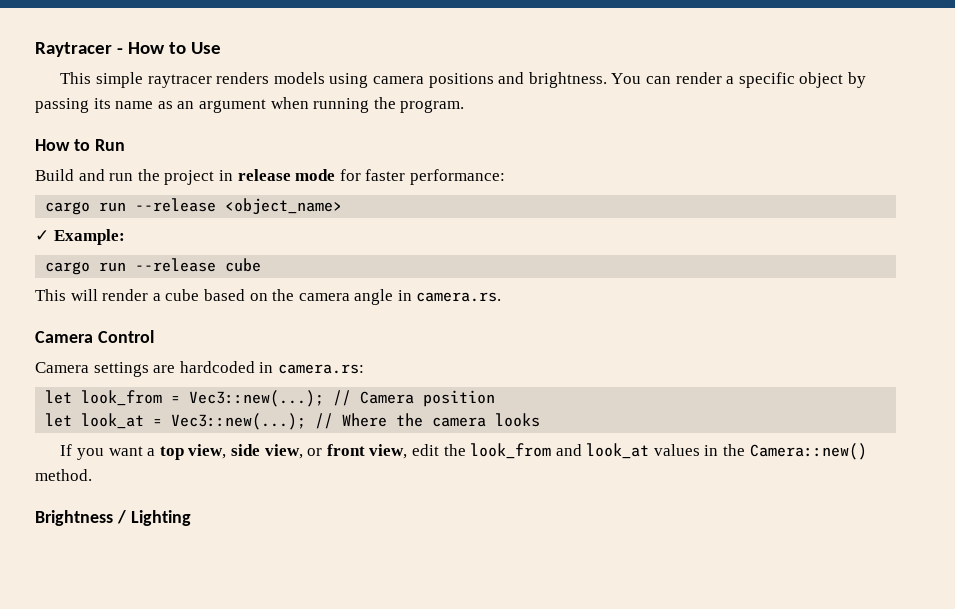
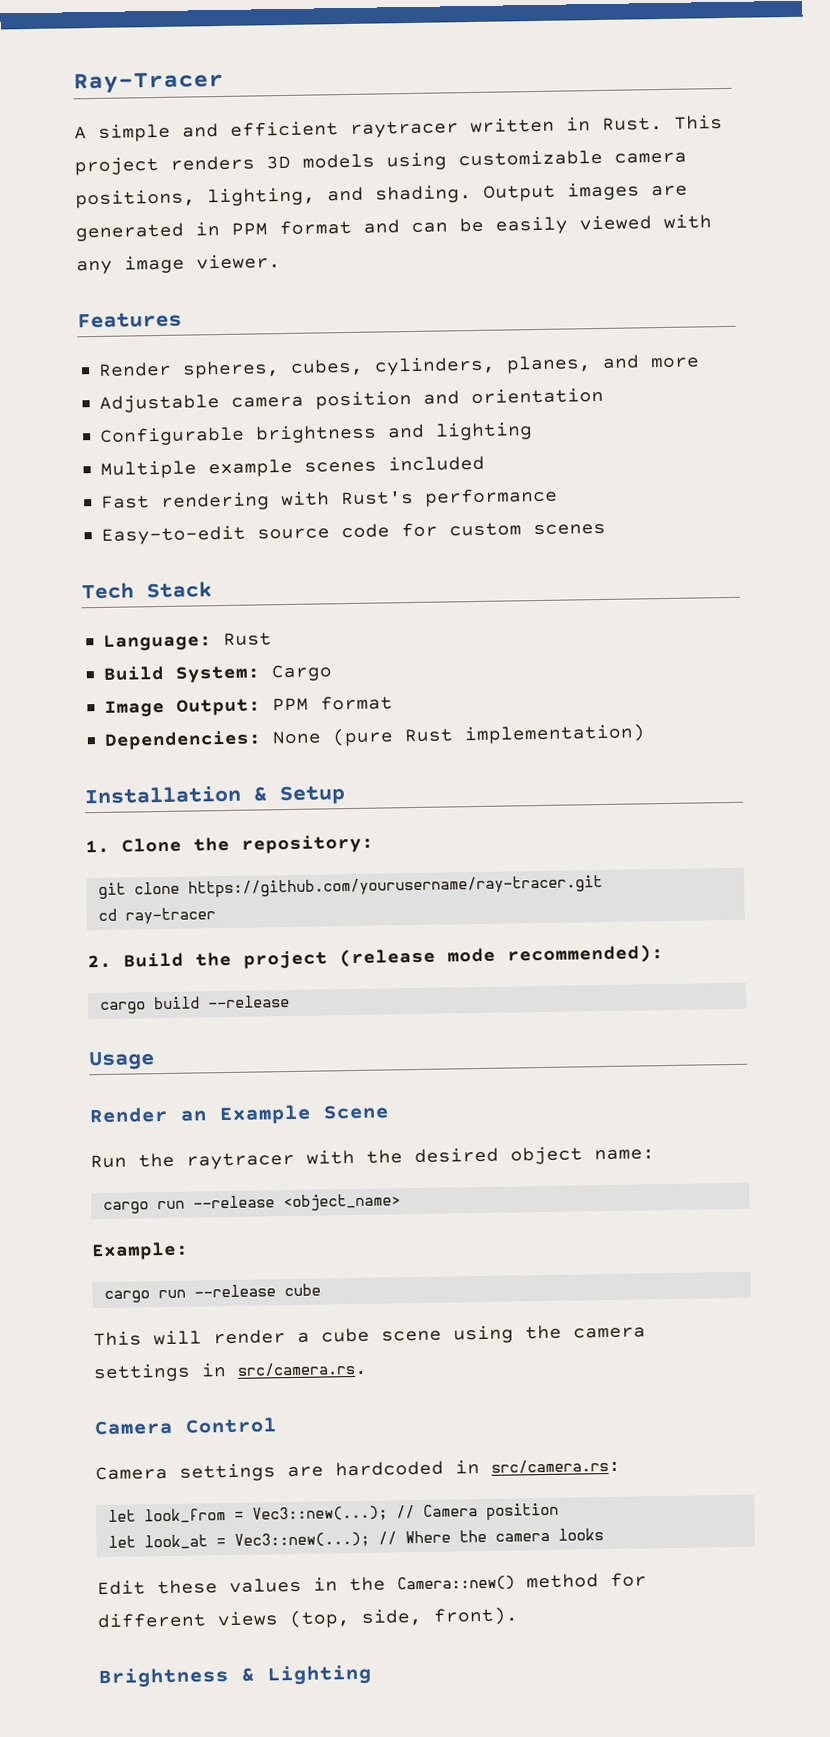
- Raytracer - How to Use
- This simple raytracer renders models using camera positions and brightness. You can render a specific object by passing its name as an argument when running the program.
- How to Run
- Build and run the project in release mode for faster performance:
+ Ray-Tracer
+ A simple and efficient raytracer written in Rust. This project renders 3D models using customizable camera positions, lighting, and shading. Output images are generated in PPM format and can be easily viewed with any image viewer.
+ Features
+ Render spheres, cubes, cylinders, planes, and more
+ Adjustable camera position and orientation
+ Configurable brightness and lighting
+ Multiple example scenes included
+ Fast rendering with Rust's performance
+ Easy-to-edit source code for custom scenes
+ Tech Stack
+ Language: Rust
+ Build System: Cargo
+ Image Output: PPM format
+ Dependencies: None (pure Rust implementation)
+ Installation & Setup
+ 1. Clone the repository:
+ git clone https://github.com/yourusername/ray-tracer.git
+ cd ray-tracer
+ 2. Build the project (release mode recommended):
+ cargo build --release
+ Usage
+ Render an Example Scene
+ Run the raytracer with the desired object name:
- ✓ Example:
+ Example:
- This will render a cube based on the camera angle in camera.rs.
+ This will render a cube scene using the camera settings in src/camera.rs.
- Camera settings are hardcoded in camera.rs:
+ Camera settings are hardcoded in src/camera.rs:
- If you want a top view, side view, or front view, edit the look_from and look_at values in the Camera::new() method.
+ Edit these values in the Camera::new() method for different views (top, side, front).
- Brightness / Lighting
+ Brightness & Lighting

